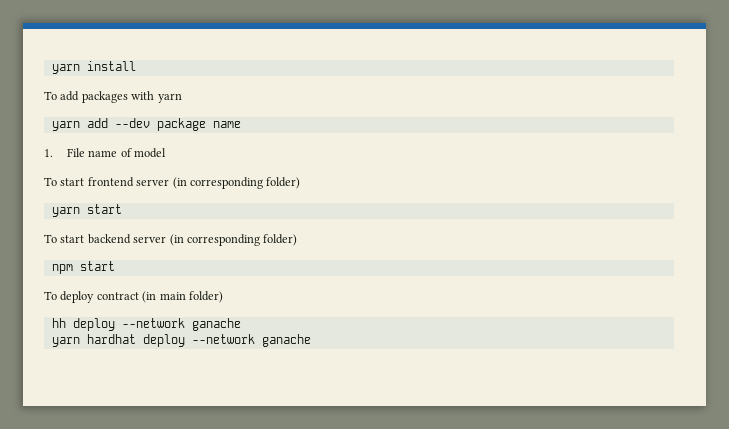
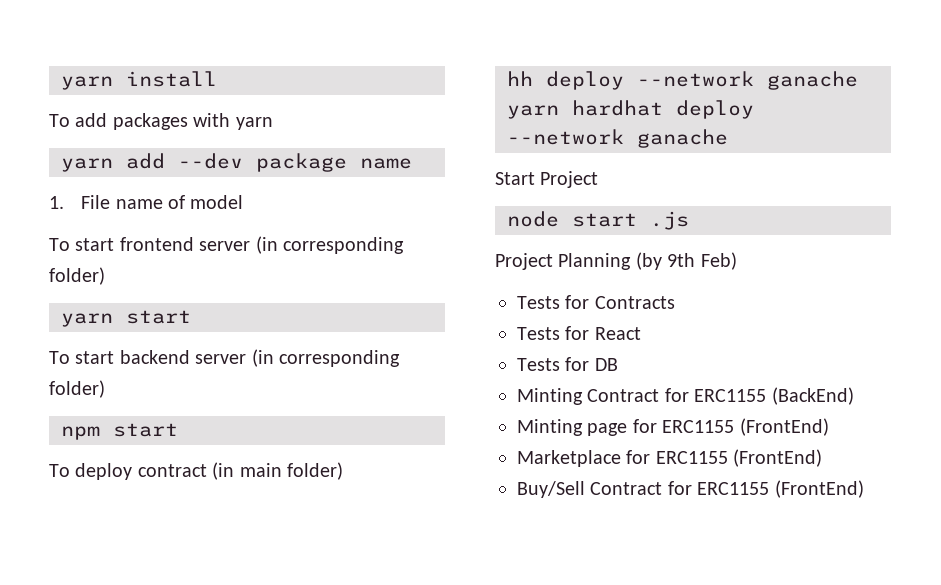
+ Start Project
+ node start .js
+ Project Planning (by 9th Feb)
+ Tests for Contracts
+ Tests for React
+ Tests for DB
+ Minting Contract for ERC1155 (BackEnd)
+ Minting page for ERC1155 (FrontEnd)
+ Marketplace for ERC1155 (FrontEnd)
+ Buy/Sell Contract for ERC1155 (FrontEnd)

